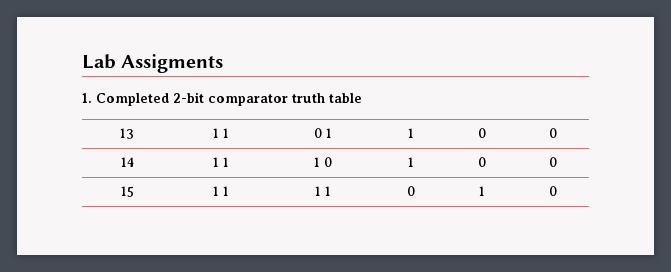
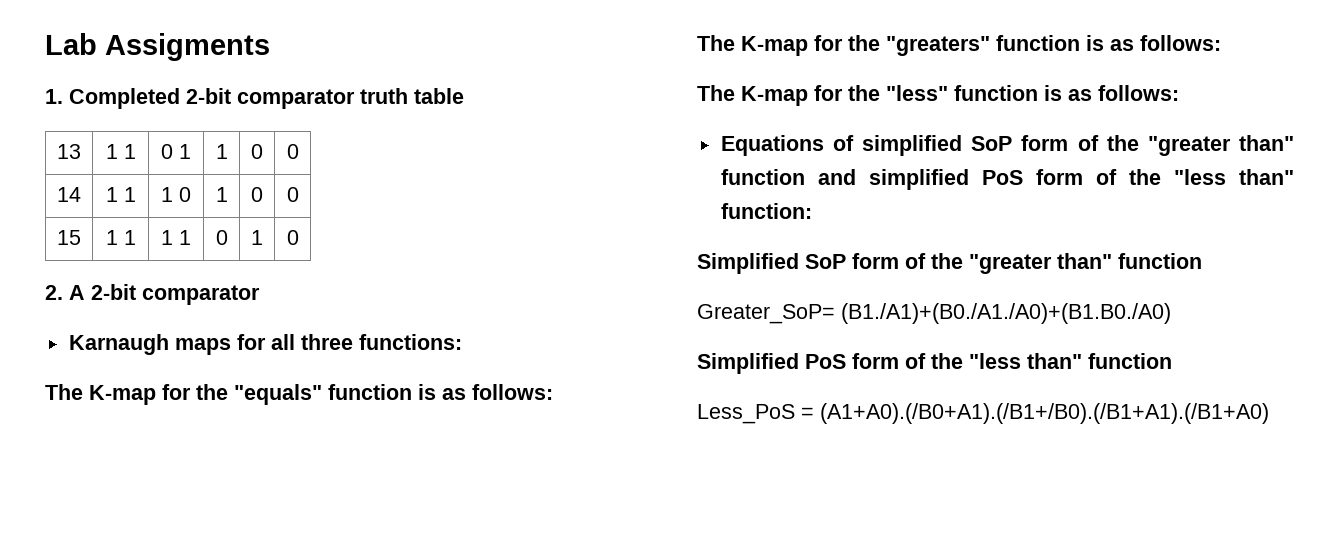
+ 2. A 2-bit comparator
+ Karnaugh maps for all three functions:
+ The K-map for the "equals" function is as follows:
+ The K-map for the "greaters" function is as follows:
+ The K-map for the "less" function is as follows:
+ Equations of simplified SoP form of the "greater than" function and simplified PoS form of the "less than" function:
+ Simplified SoP form of the "greater than" function
+ Greater_SoP= (B1./A1)+(B0./A1./A0)+(B1.B0./A0)
+ Simplified PoS form of the "less than" function
+ Less_PoS = (A1+A0).(/B0+A1).(/B1+/B0).(/B1+A1).(/B1+A0)

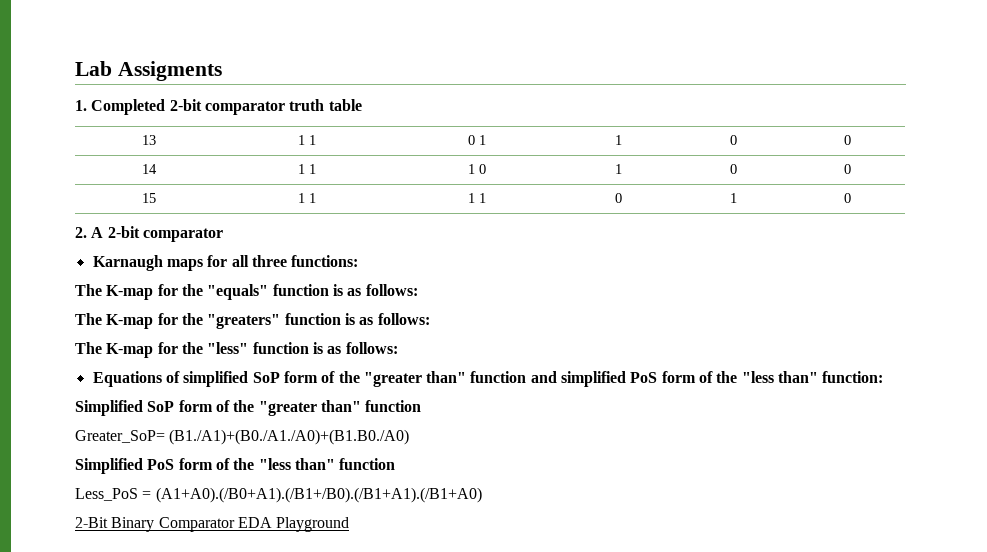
+ 2-Bit Binary Comparator EDA Playground

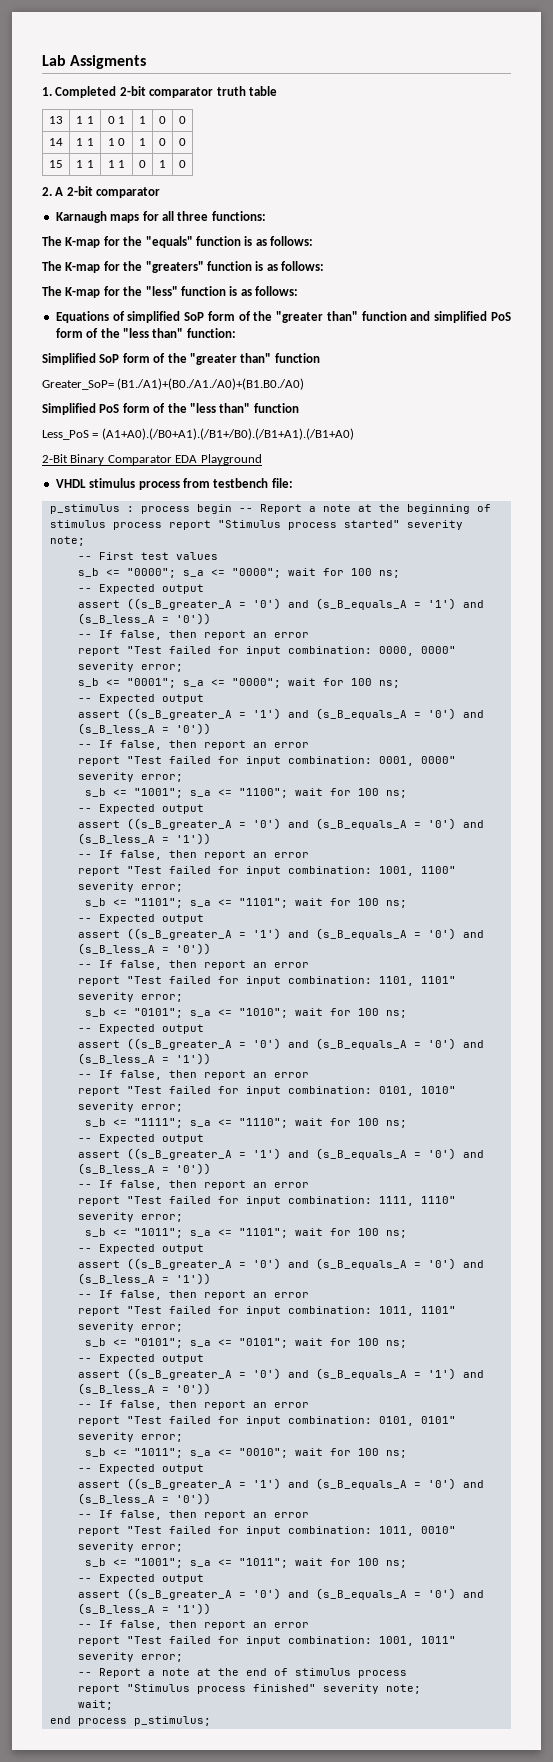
+ VHDL stimulus process from testbench file:
+ p_stimulus : process begin -- Report a note at the beginning of stimulus process report "Stimulus process started" severity note;
+ -- First test values
+ s_b <= "0000"; s_a <= "0000"; wait for 100 ns;
+ -- Expected output
+ assert ((s_B_greater_A = '0') and (s_B_equals_A = '1') and (s_B_less_A = '0'))
+ -- If false, then report an error
+ report "Test failed for input combination: 0000, 0000" severity error;
+ s_b <= "0001"; s_a <= "0000"; wait for 100 ns;
+ -- Expected output
+ assert ((s_B_greater_A = '1') and (s_B_equals_A = '0') and (s_B_less_A = '0'))
+ -- If false, then report an error
+ report "Test failed for input combination: 0001, 0000" severity error;
+ s_b <= "1001"; s_a <= "1100"; wait for 100 ns;
+ -- Expected output
+ assert ((s_B_greater_A = '0') and (s_B_equals_A = '0') and (s_B_less_A = '1'))
+ -- If false, then report an error
+ report "Test failed for input combination: 1001, 1100" severity error;
+ s_b <= "1101"; s_a <= "1101"; wait for 100 ns;
+ -- Expected output
+ assert ((s_B_greater_A = '1') and (s_B_equals_A = '0') and (s_B_less_A = '0'))
+ -- If false, then report an error
+ report "Test failed for input combination: 1101, 1101" severity error;
+ s_b <= "0101"; s_a <= "1010"; wait for 100 ns;
+ -- Expected output
+ assert ((s_B_greater_A = '0') and (s_B_equals_A = '0') and (s_B_less_A = '1'))
+ -- If false, then report an error
+ report "Test failed for input combination: 0101, 1010" severity error;
+ s_b <= "1111"; s_a <= "1110"; wait for 100 ns;
+ -- Expected output
+ assert ((s_B_greater_A = '1') and (s_B_equals_A = '0') and (s_B_less_A = '0'))
+ -- If false, then report an error
+ report "Test failed for input combination: 1111, 1110" severity error;
+ s_b <= "1011"; s_a <= "1101"; wait for 100 ns;
+ -- Expected output
+ assert ((s_B_greater_A = '0') and (s_B_equals_A = '0') and (s_B_less_A = '1'))
+ -- If false, then report an error
+ report "Test failed for input combination: 1011, 1101" severity error;
+ s_b <= "0101"; s_a <= "0101"; wait for 100 ns;
+ -- Expected output
+ assert ((s_B_greater_A = '0') and (s_B_equals_A = '1') and (s_B_less_A = '0'))
+ -- If false, then report an error
+ report "Test failed for input combination: 0101, 0101" severity error;
+ s_b <= "1011"; s_a <= "0010"; wait for 100 ns;
+ -- Expected output
+ assert ((s_B_greater_A = '1') and (s_B_equals_A = '0') and (s_B_less_A = '0'))
+ -- If false, then report an error
+ report "Test failed for input combination: 1011, 0010" severity error;
+ s_b <= "1001"; s_a <= "1011"; wait for 100 ns;
+ -- Expected output
+ assert ((s_B_greater_A = '0') and (s_B_equals_A = '0') and (s_B_less_A = '1'))
+ -- If false, then report an error
+ report "Test failed for input combination: 1001, 1011" severity error;
+ -- Report a note at the end of stimulus process
+ report "Stimulus process finished" severity note;
+ wait;
+ end process p_stimulus;

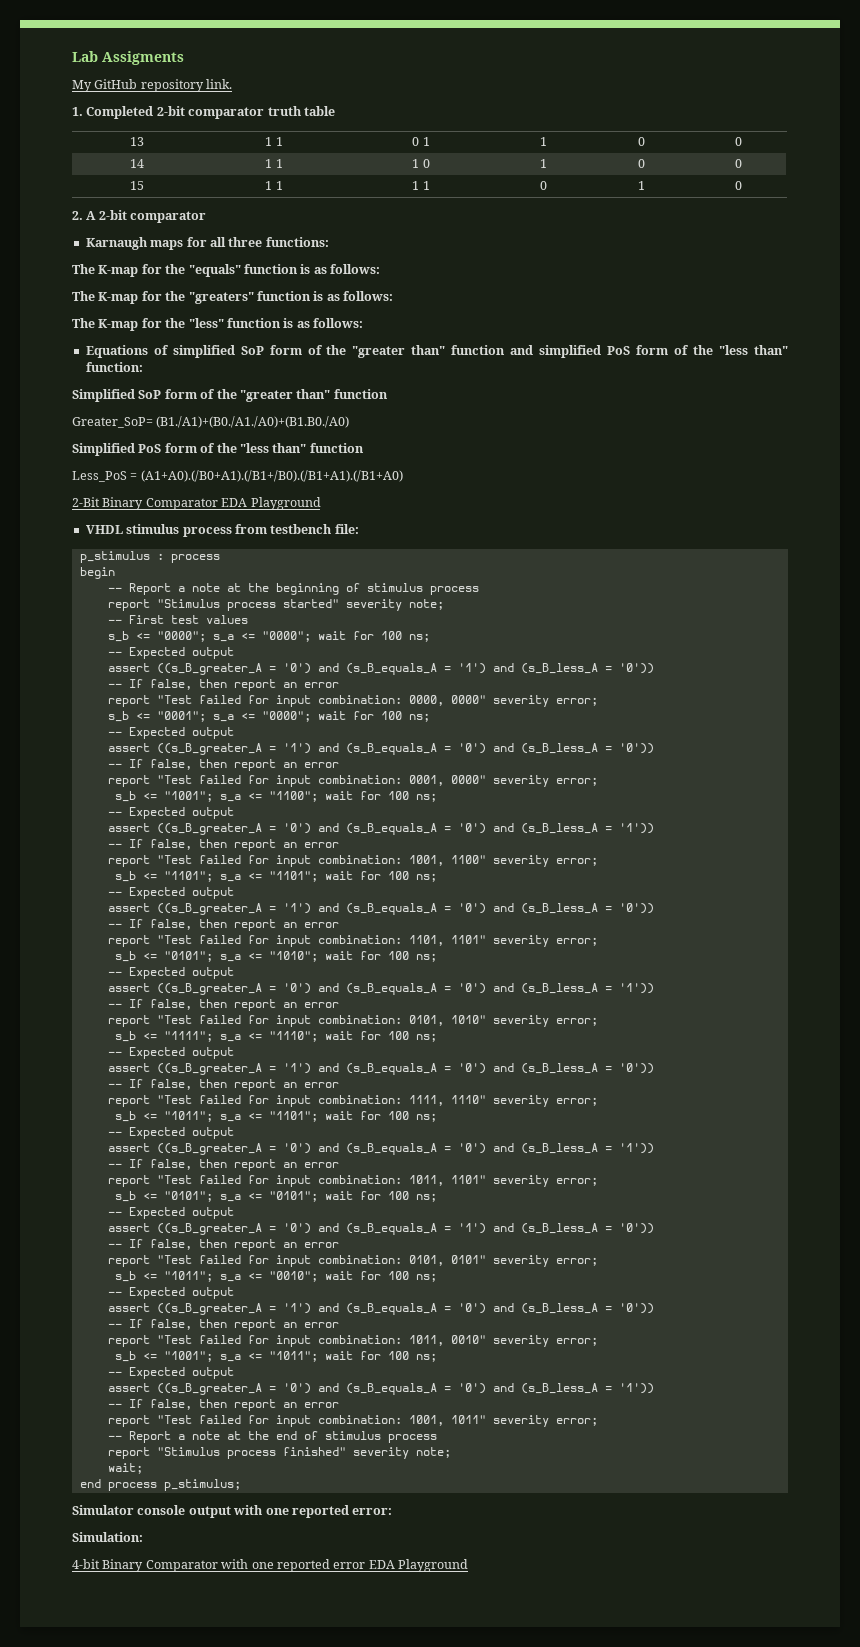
+ My GitHub repository link.
- p_stimulus : process begin -- Report a note at the beginning of stimulus process report "Stimulus process started" severity note;
+ p_stimulus : process
+ begin
+ -- Report a note at the beginning of stimulus process
+ report "Stimulus process started" severity note;
+ Simulator console output with one reported error:
+ Simulation:
+ 4-bit Binary Comparator with one reported error EDA Playground

